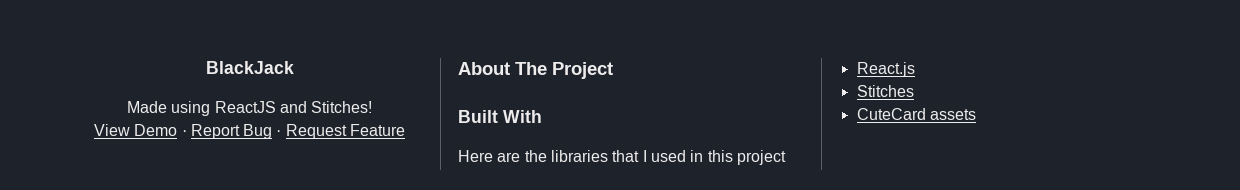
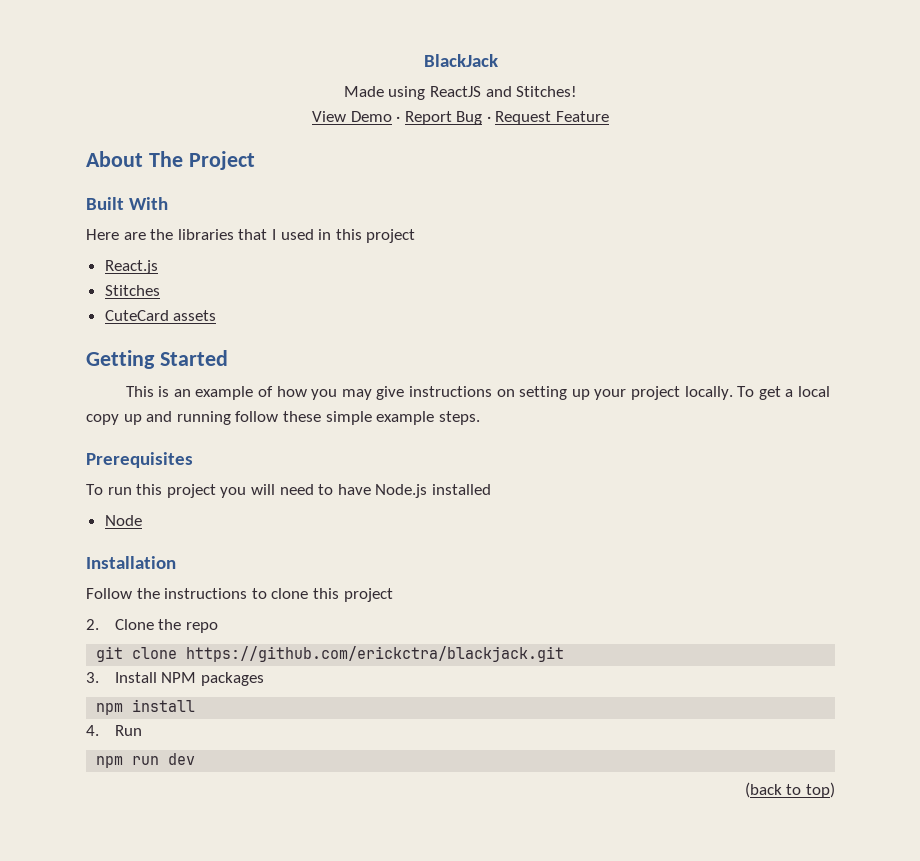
+ Getting Started
+ This is an example of how you may give instructions on setting up your project locally. To get a local copy up and running follow these simple example steps.
+ Prerequisites
+ To run this project you will need to have Node.js installed
+ Node
+ Installation
+ Follow the instructions to clone this project
+ 2. Clone the repo
+ git clone https://github.com/erickctra/blackjack.git
+ 3. Install NPM packages
+ npm install
+ 4. Run
+ npm run dev
+ (back to top)

